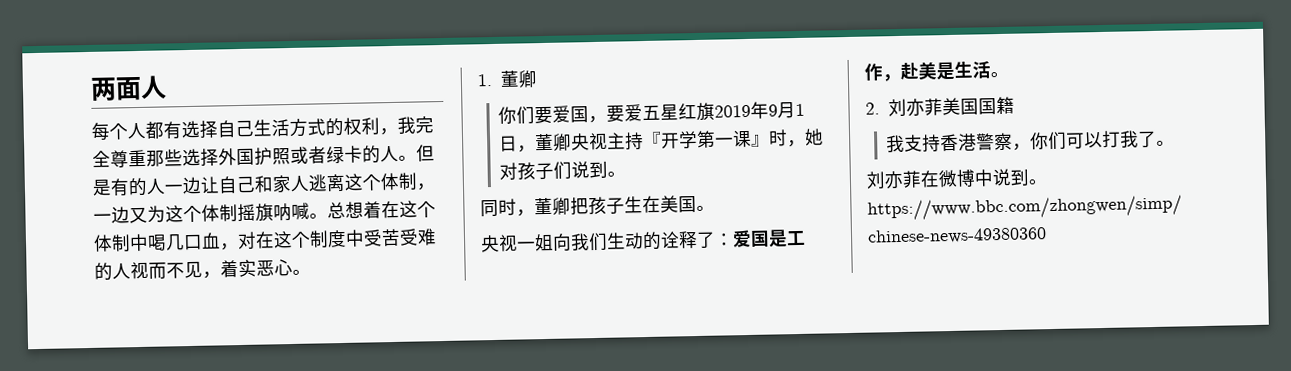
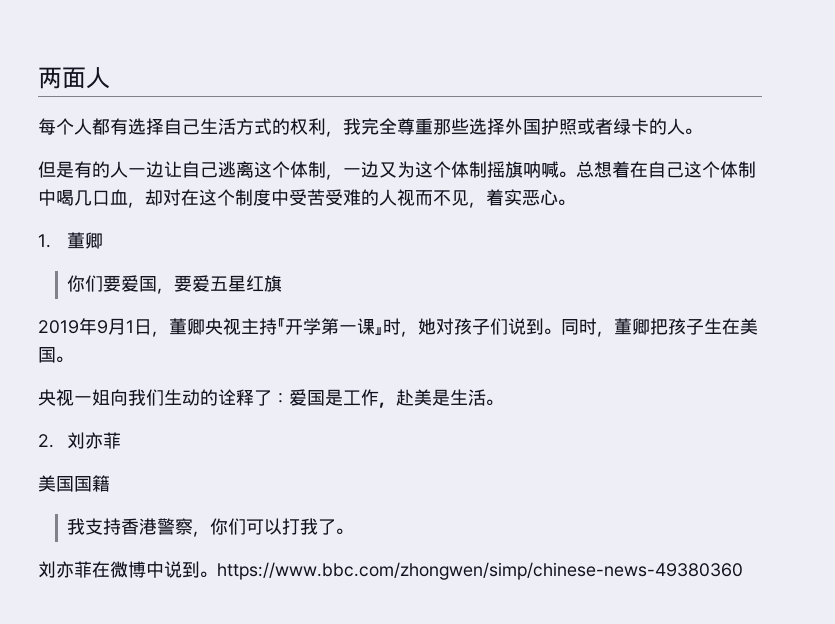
- 每个人都有选择自己生活方式的权利，我完全尊重那些选择外国护照或者绿卡的人。但是有的人一边让自己和家人逃离这个体制，一边又为这个体制摇旗呐喊。
+ 每个人都有选择自己生活方式的权利，我完全尊重那些选择外国护照或者绿卡的人。
+ 但是有的人一边让自己逃离这个体制，一边又为这个体制摇旗呐喊。
- 总想着在这个体制中喝几口血，对在这个制度中受苦受难的人视而不见，着实恶心。
+ 总想着在自己这个体制中喝几口血，却对在这个制度中受苦受难的人视而不见，着实恶心。
- 你们要爱国，要爱五星红旗2019年9月1日，董卿央视主持『开学第一课』时，她对孩子们说到。
- 同时，董卿把孩子生在美国。
+ 你们要爱国，要爱五星红旗
+ 2019年9月1日，董卿央视主持『开学第一课』时，她对孩子们说到。同时，董卿把孩子生在美国。
- 2.刘亦菲美国国籍
+ 2.刘亦菲
+ 美国国籍

